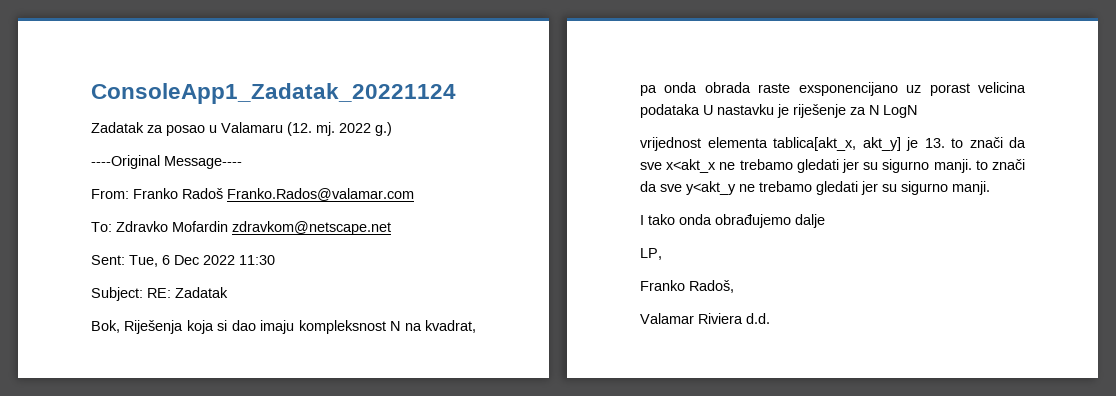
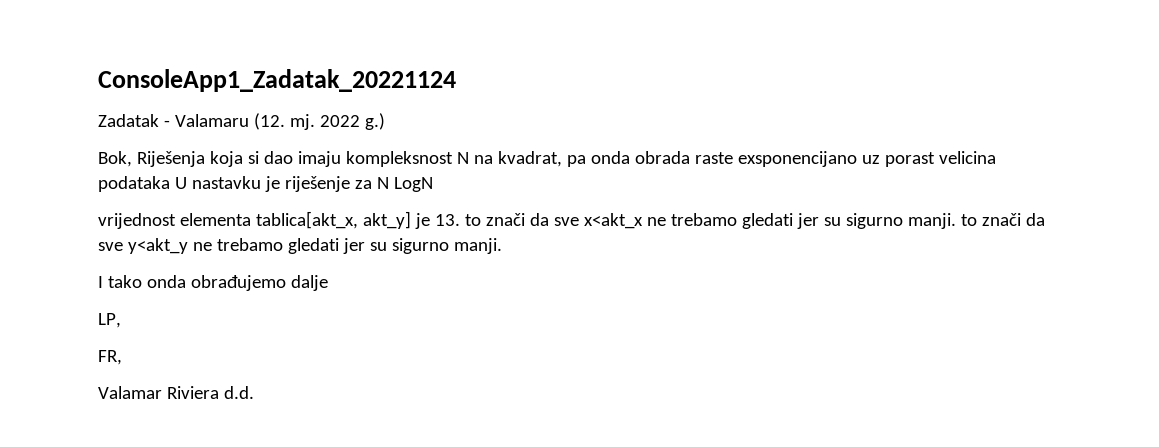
- Zadatak za posao u Valamaru (12. mj.
+ Zadatak - Valamaru (12. mj.
- ----Original Message----
- From: Franko Radoš Franko.Rados@valamar.com
- To: Zdravko Mofardin zdravkom@netscape.net
- Sent: Tue, 6 Dec 2022 11:30
- Subject: RE: Zadatak
- Franko Radoš,
+ FR,

